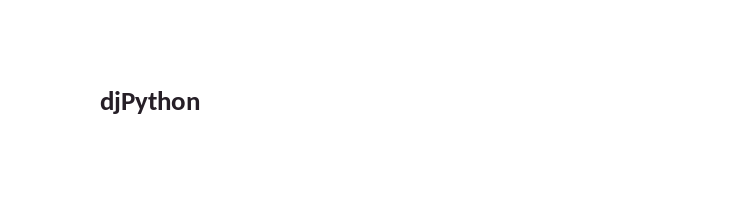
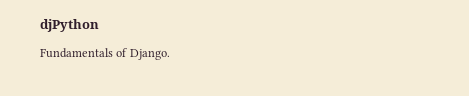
+ Fundamentals of Django.

